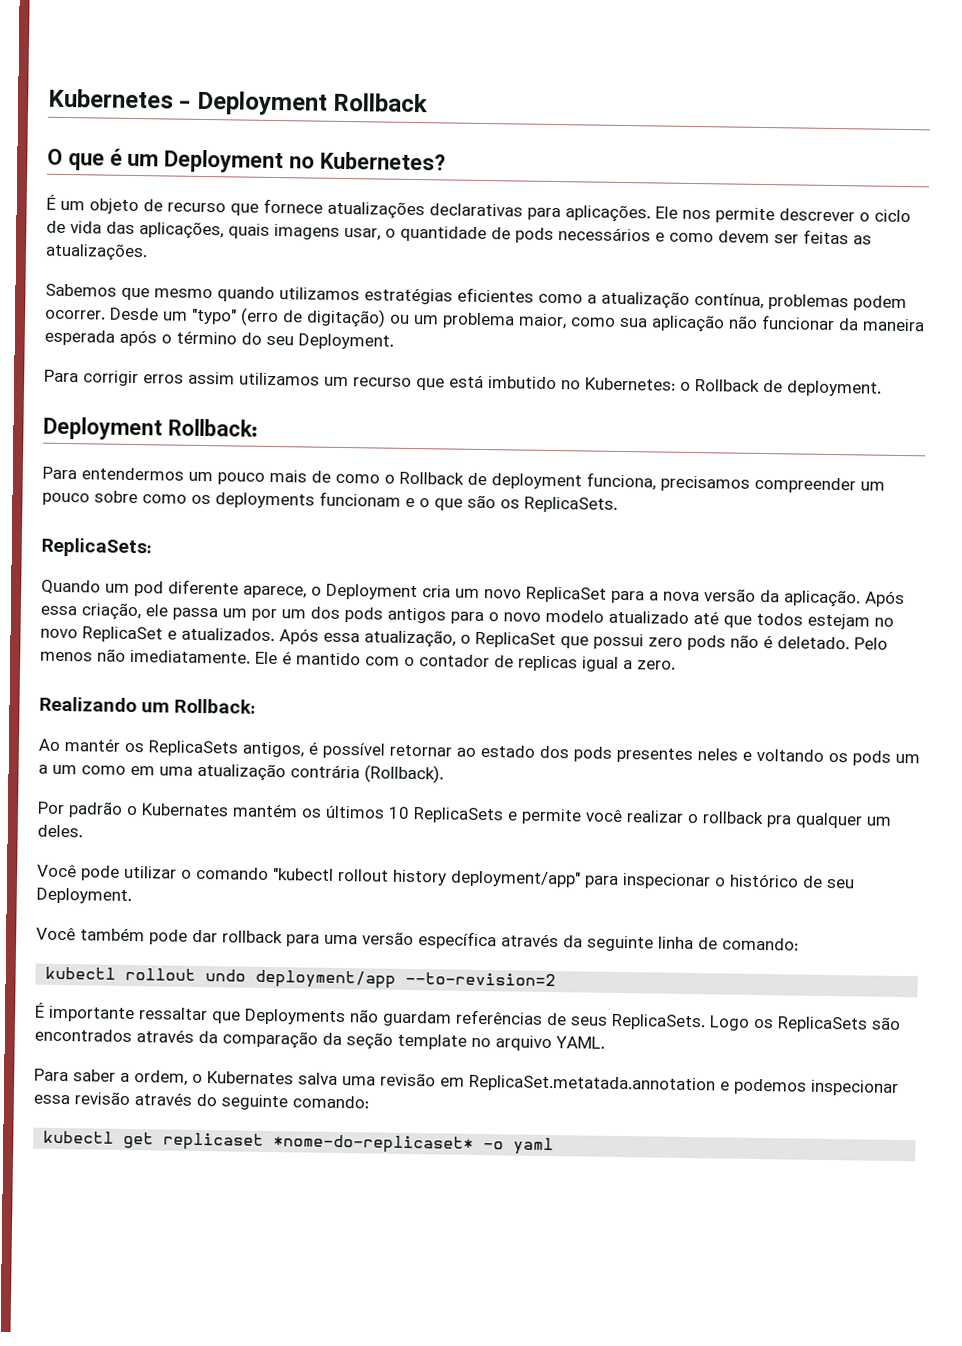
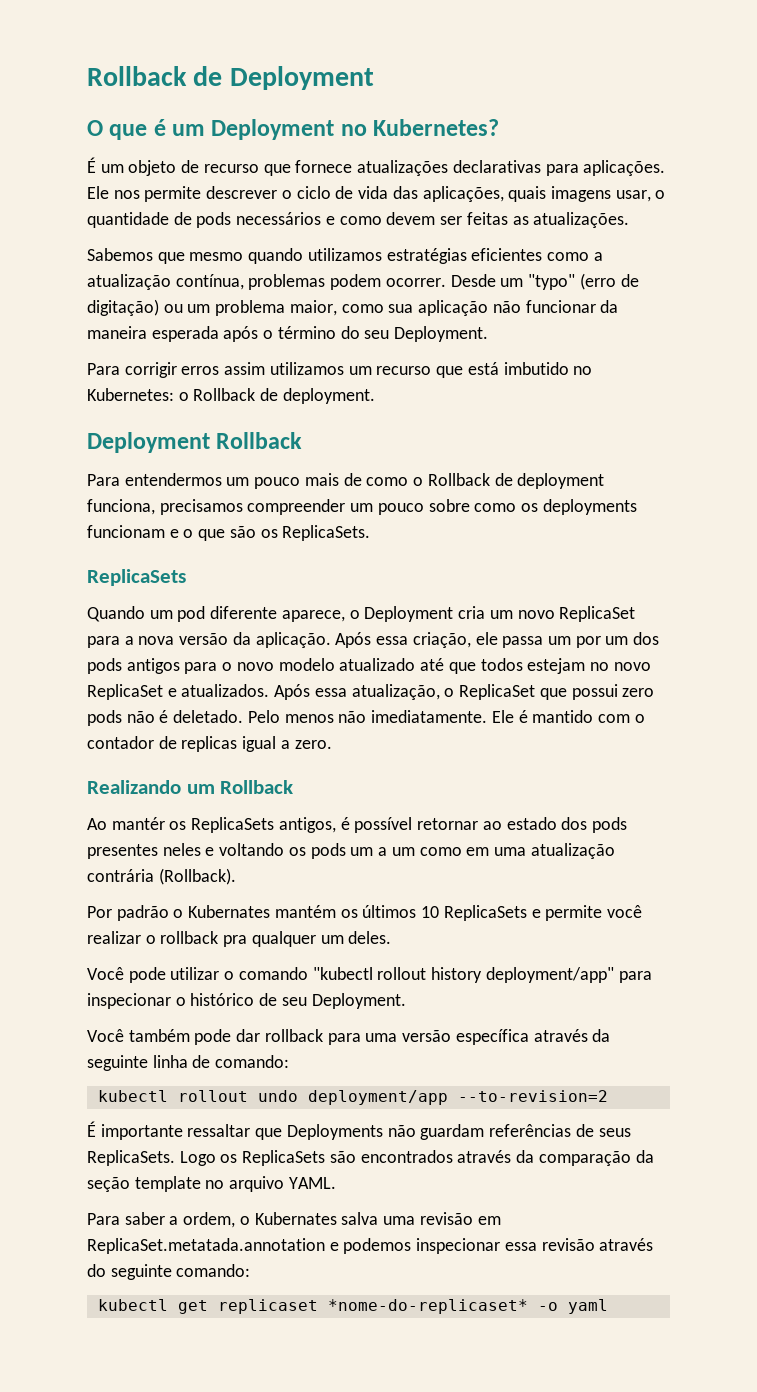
- Kubernetes - Deployment Rollback
+ Rollback de Deployment
- Deployment Rollback:
+ Deployment Rollback
  Para entendermos um pouco mais de como o Rollback de deployment funciona, precisamos compreender um pouco sobre como os deployments funcionam e o que são os ReplicaSets.
- ReplicaSets:
+ ReplicaSets
- Realizando um Rollback:
+ Realizando um Rollback

